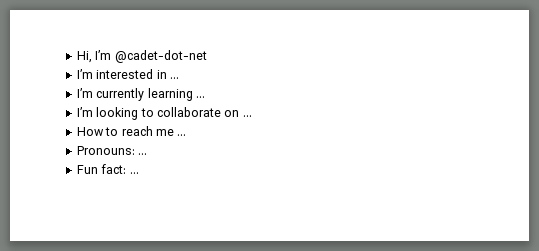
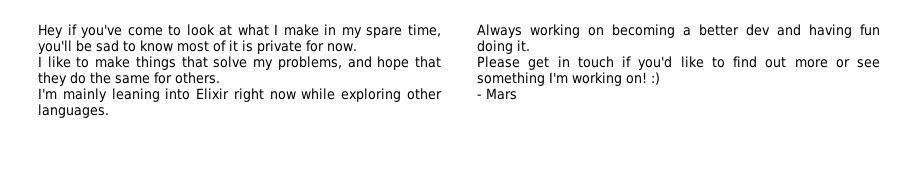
- Hi, I’m @cadet-dot-net
- I’m interested in ...
- I’m currently learning ...
- I’m looking to collaborate on ...
- How to reach me ...
- Pronouns: ...
- Fun fact: ...
+ Hey if you've come to look at what I make in my spare time, you'll be sad to know most of it is private for now.
+ I like to make things that solve my problems, and hope that they do the same for others.
+ I'm mainly leaning into Elixir right now while exploring other languages.
+ Always working on becoming a better dev and having fun doing it.
+ Please get in touch if you'd like to find out more or see something I'm working on! :)
+ - Mars

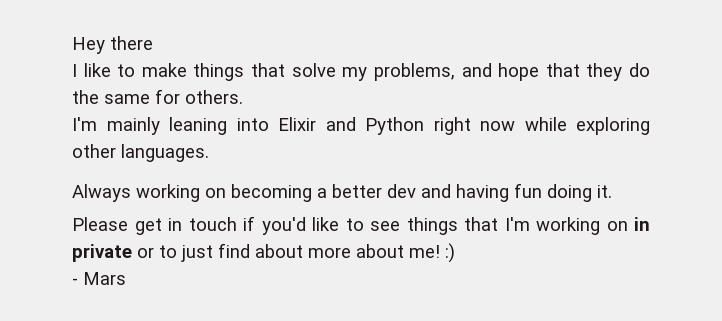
- Hey if you've come to look at what I make in my spare time, you'll be sad to know most of it is private for now.
+ Hey there
- I'm mainly leaning into Elixir right now while exploring other languages.
+ I'm mainly leaning into Elixir and Python right now while exploring other languages.
- Please get in touch if you'd like to find out more or see something I'm working on! :)
+ Please get in touch if you'd like to see things that I'm working on in private or to just find about more about me! :)

